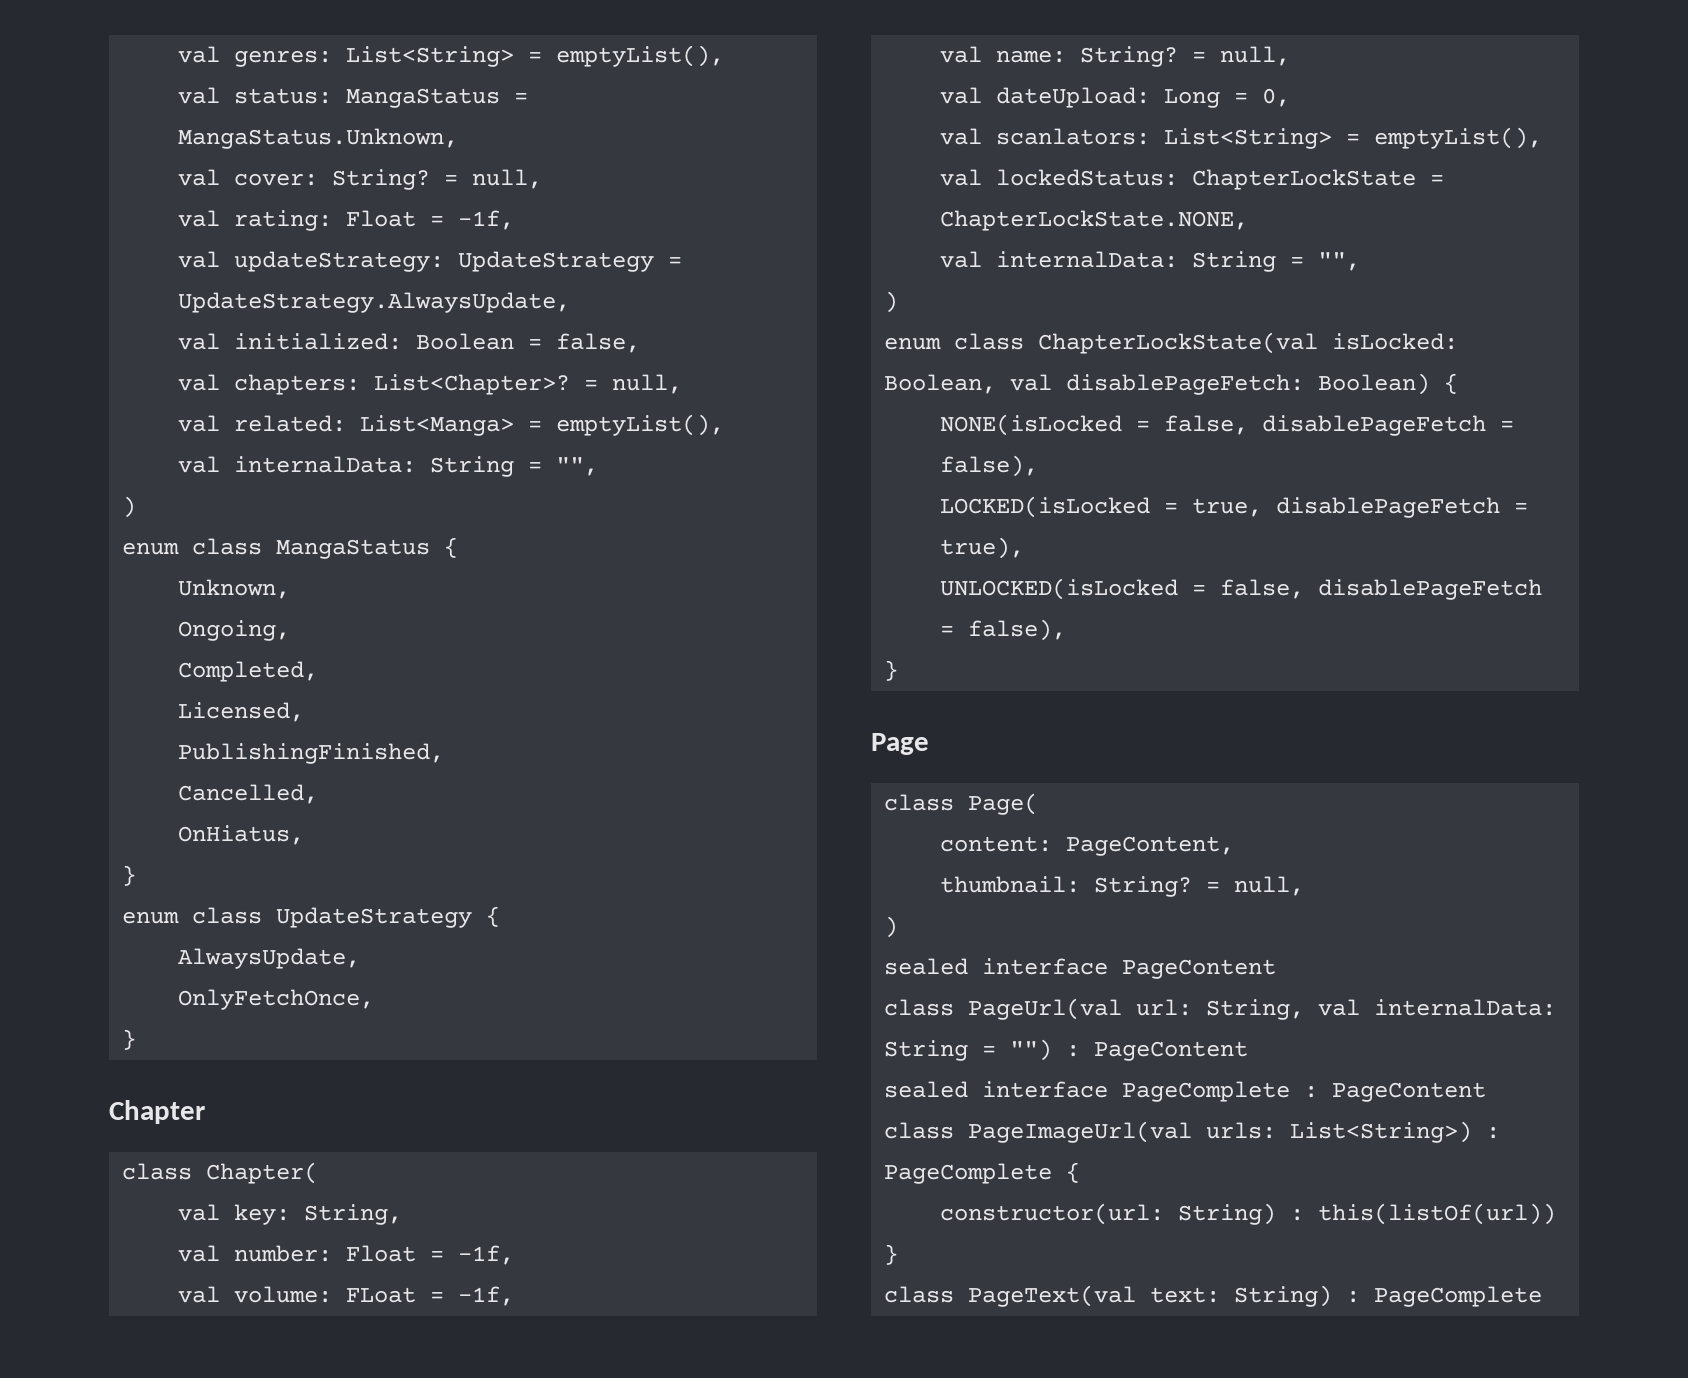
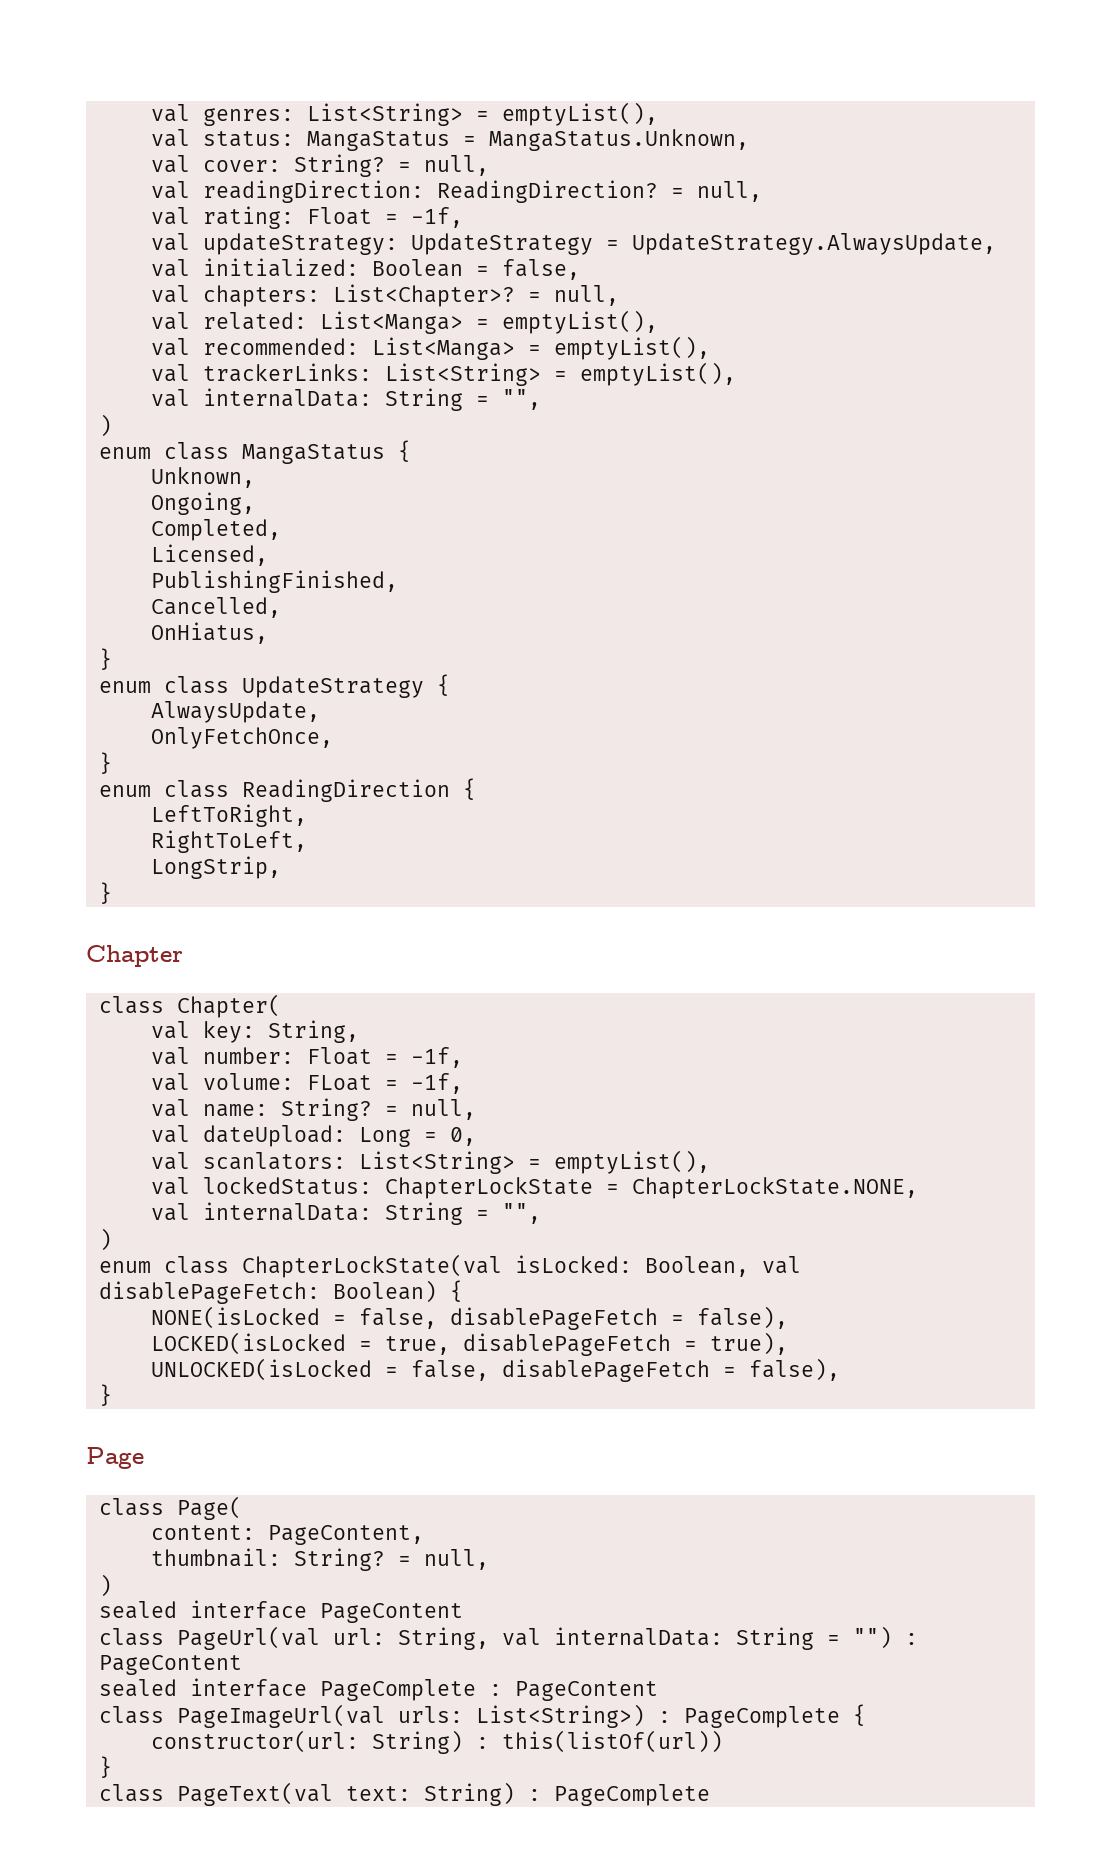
+ val readingDirection: ReadingDirection? = null,
+ val recommended: List<Manga> = emptyList(),
+ val trackerLinks: List<String> = emptyList(),
+ enum class ReadingDirection {
+ LeftToRight,
+ RightToLeft,
+ LongStrip,
+ }

